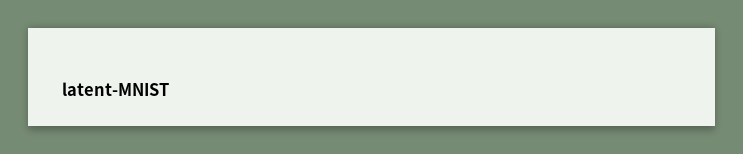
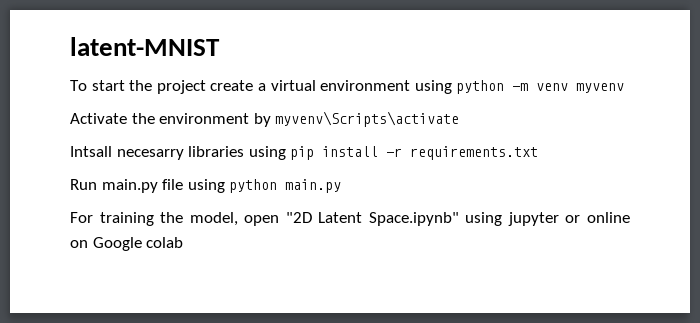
+ To start the project create a virtual environment using python -m venv myvenv
+ Activate the environment by myvenv\Scripts\activate
+ Intsall necesarry libraries using pip install -r requirements.txt
+ Run main.py file using python main.py
+ For training the model, open "2D Latent Space.ipynb" using jupyter or online on Google colab

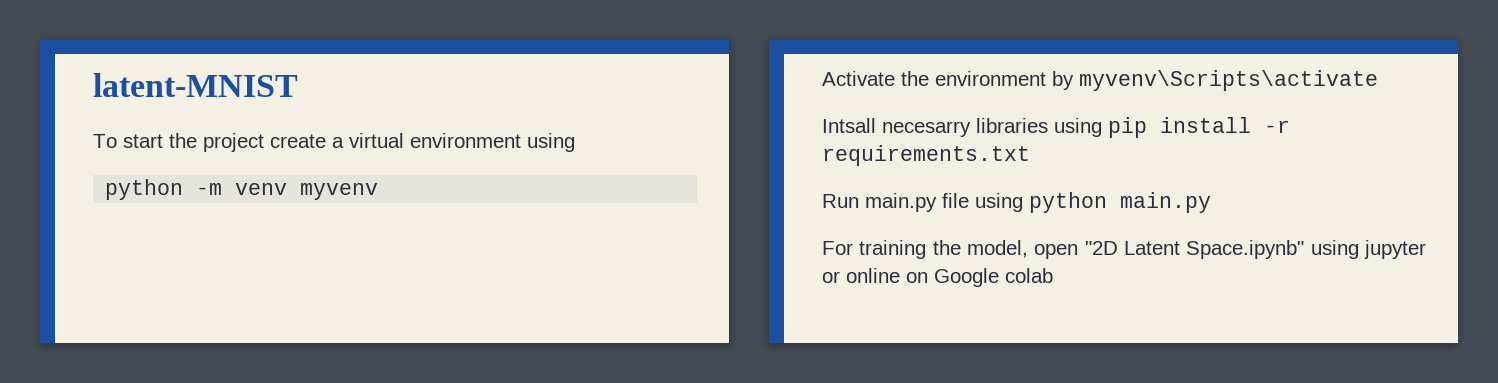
- To start the project create a virtual environment using python -m venv myvenv
+ To start the project create a virtual environment using
+ python -m venv myvenv

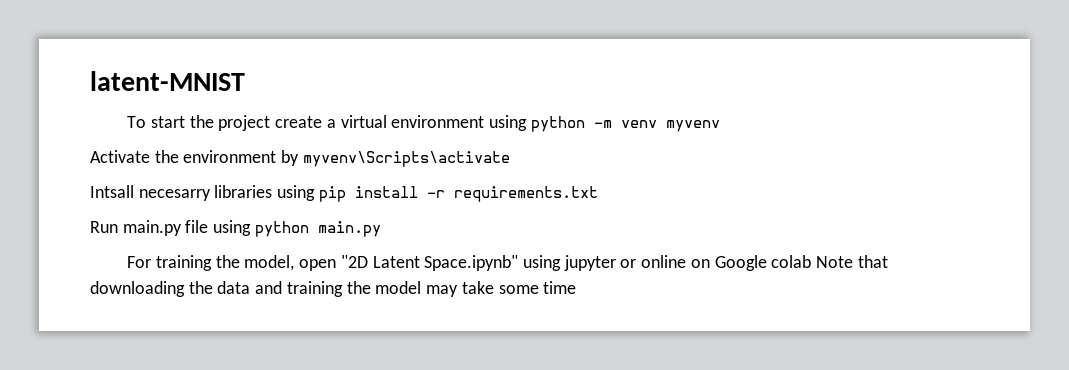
- To start the project create a virtual environment using
- python -m venv myvenv
+ To start the project create a virtual environment using python -m venv myvenv
- For training the model, open "2D Latent Space.ipynb" using jupyter or online on Google colab
+ For training the model, open "2D Latent Space.ipynb" using jupyter or online on Google colab Note that downloading the data and training the model may take some time

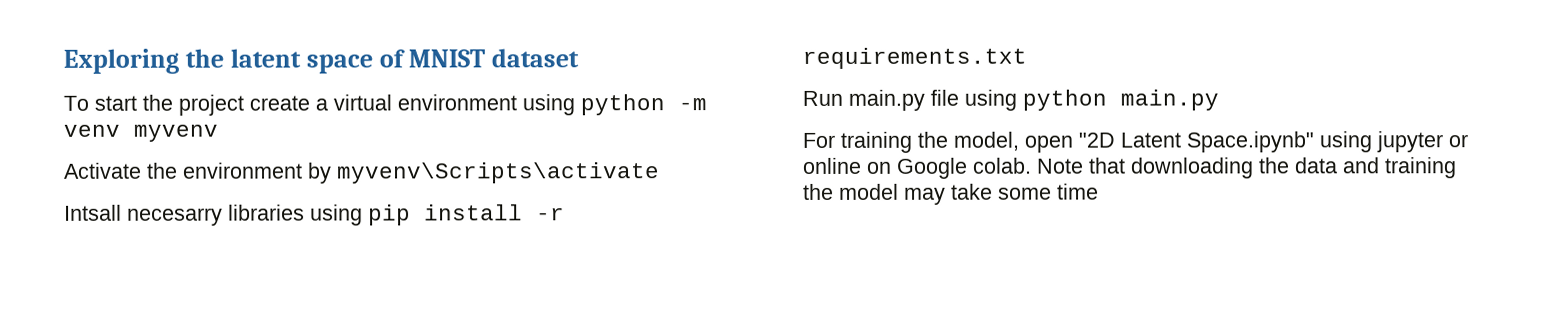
- latent-MNIST
+ Exploring the latent space of MNIST dataset
- For training the model, open "2D Latent Space.ipynb" using jupyter or online on Google colab Note that downloading the data and training the model may take some time
+ For training the model, open "2D Latent Space.ipynb" using jupyter or online on Google colab. Note that downloading the data and training the model may take some time

